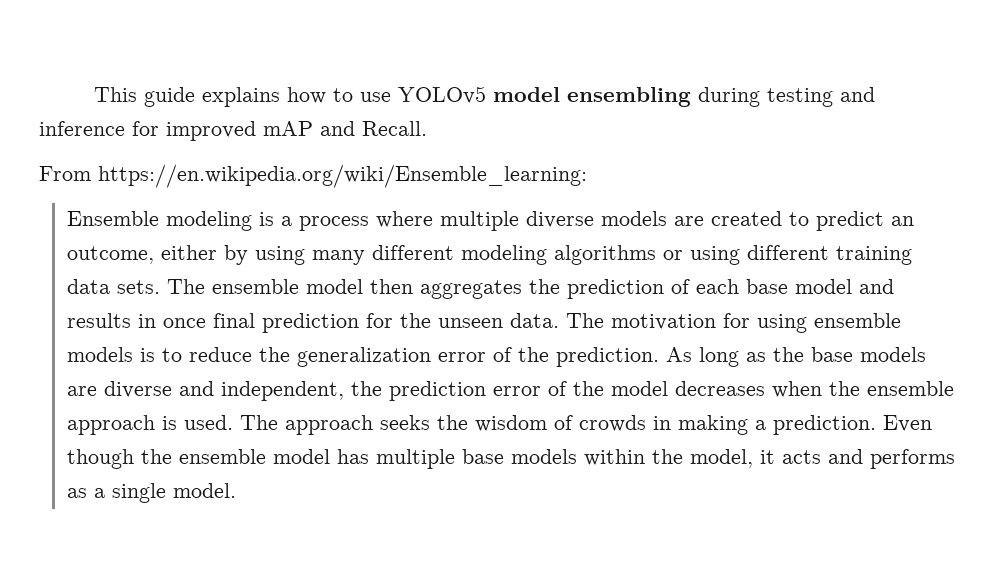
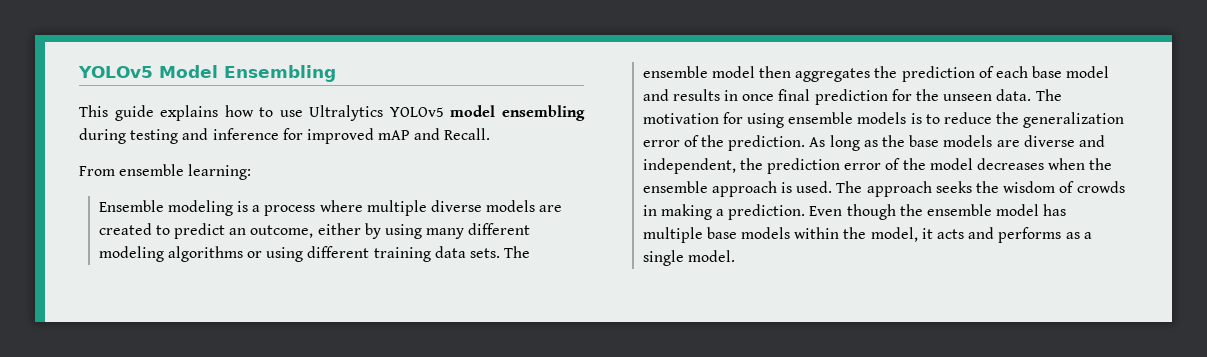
+ YOLOv5 Model Ensembling
- This guide explains how to use YOLOv5 model ensembling during testing and inference for improved mAP and Recall.
+ This guide explains how to use Ultralytics YOLOv5 model ensembling during testing and inference for improved mAP and Recall.
- From https://en.wikipedia.org/wiki/Ensemble_learning:
+ From ensemble learning:

